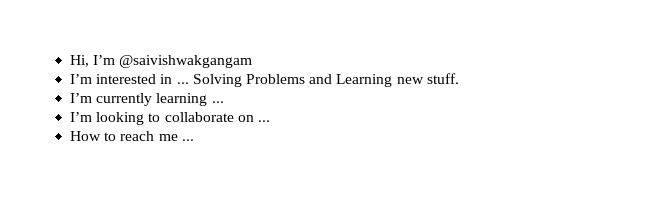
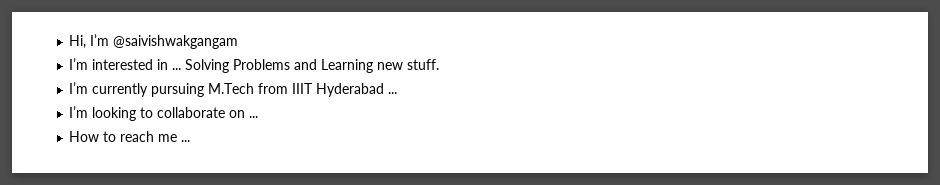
- I’m currently learning ...
+ I’m currently pursuing M.Tech from IIIT Hyderabad ...

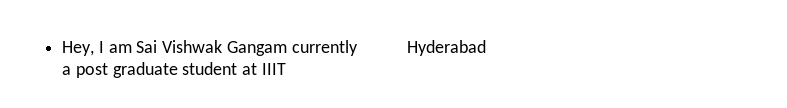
- Hi, I’m @saivishwakgangam
- I’m interested in ... Solving Problems and Learning new stuff.
- I’m currently pursuing M.Tech from IIIT Hyderabad ...
- I’m looking to collaborate on ...
- How to reach me ...
+ Hey, I am Sai Vishwak Gangam currently a post graduate student at IIIT Hyderabad

